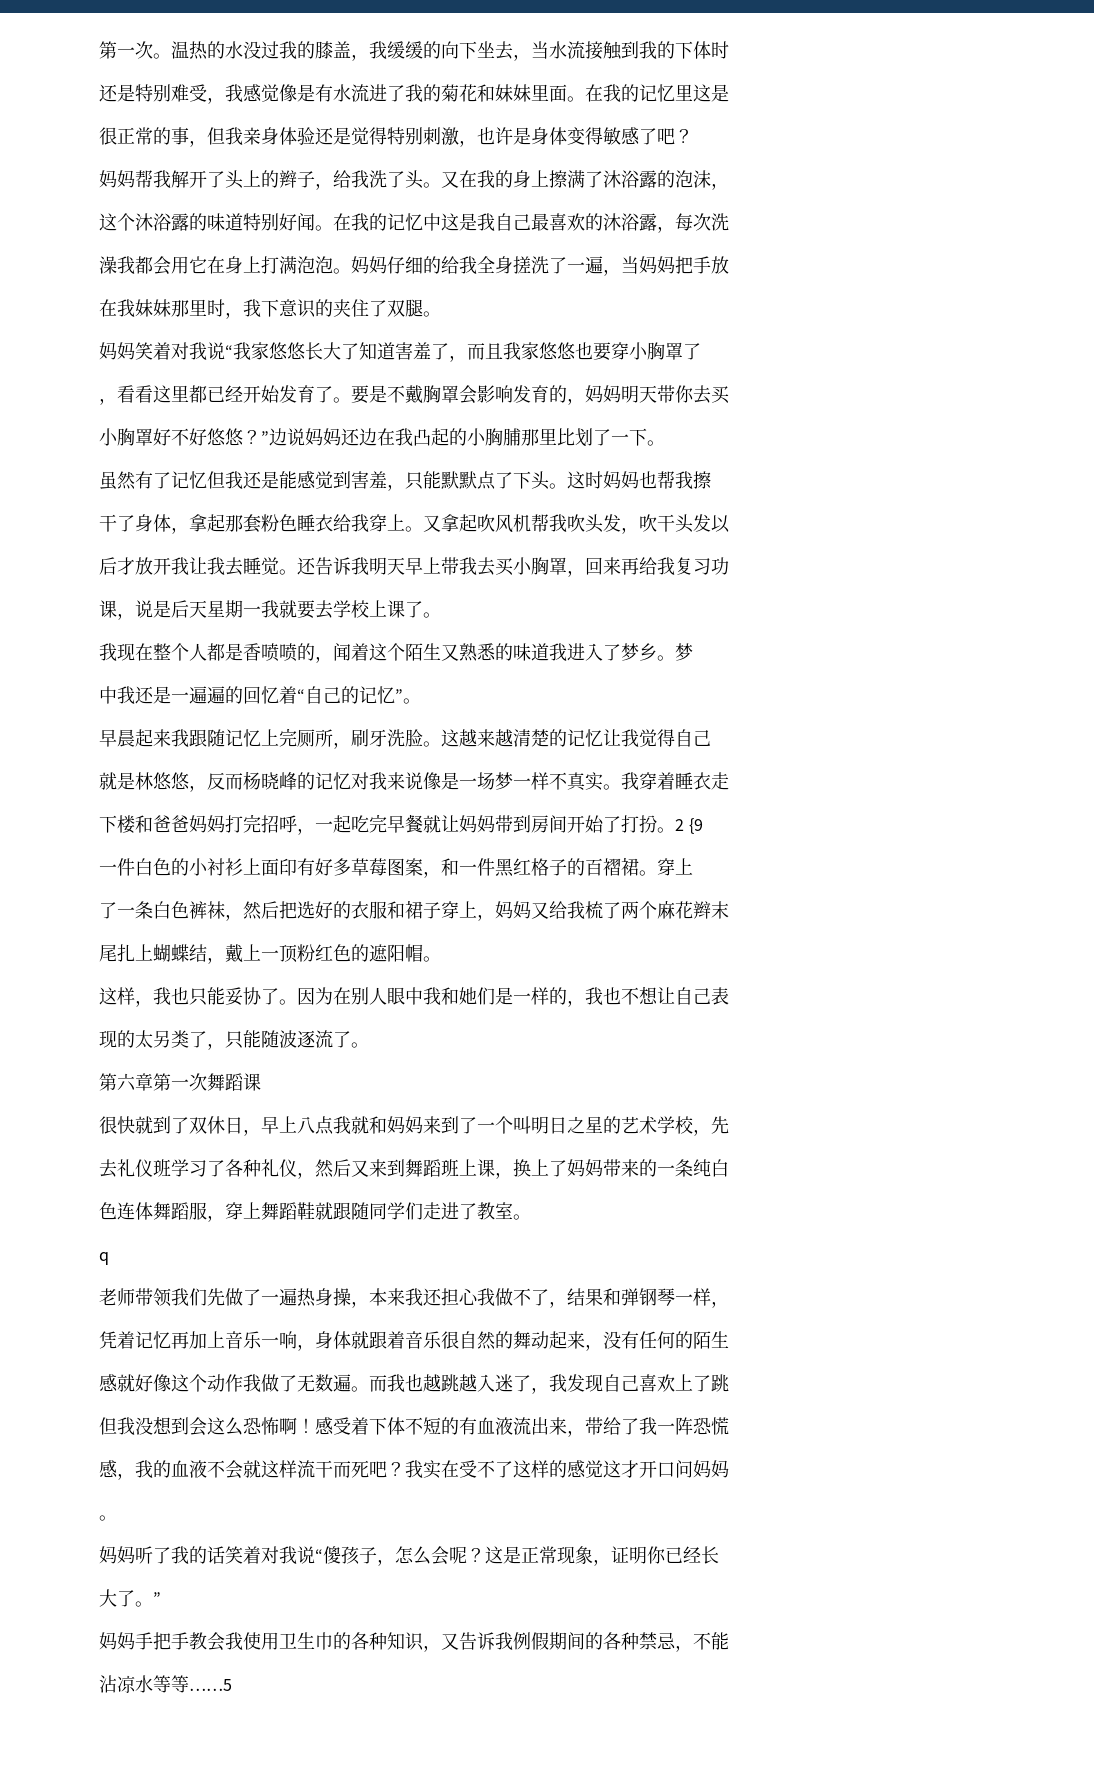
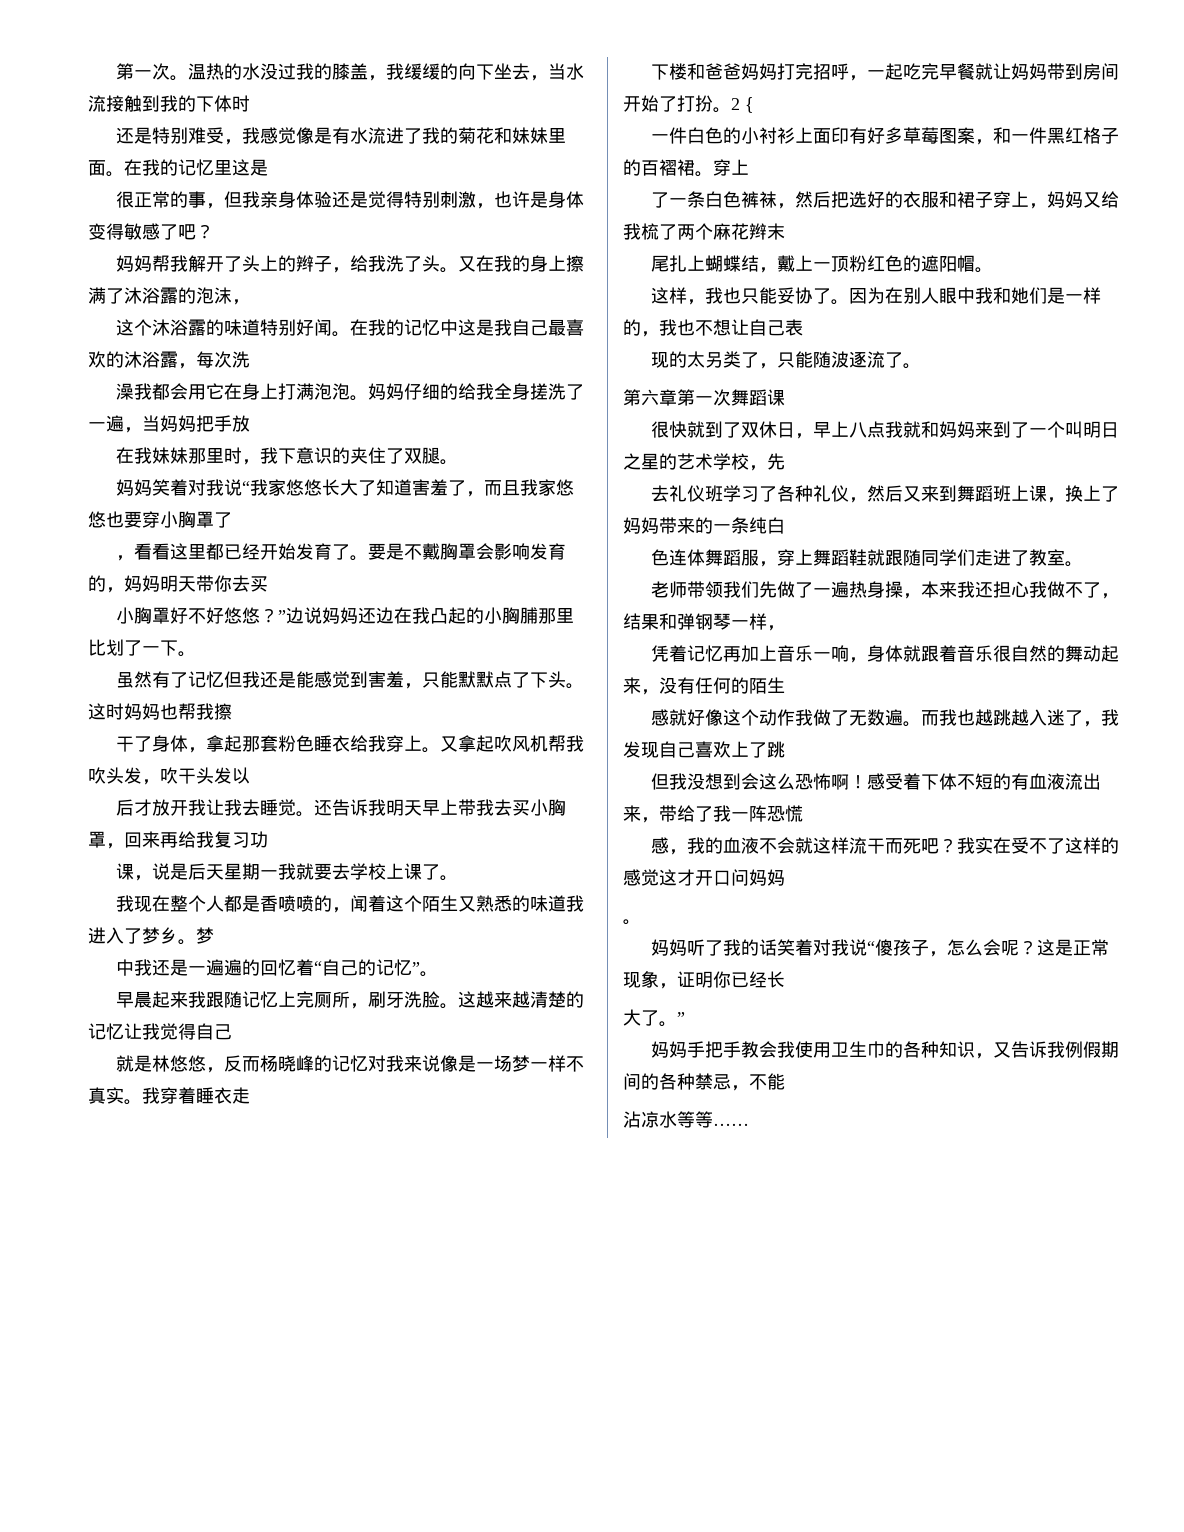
- 2 {9
+ 2 {
- q
- 沾凉水等等……5
+ 沾凉水等等……

